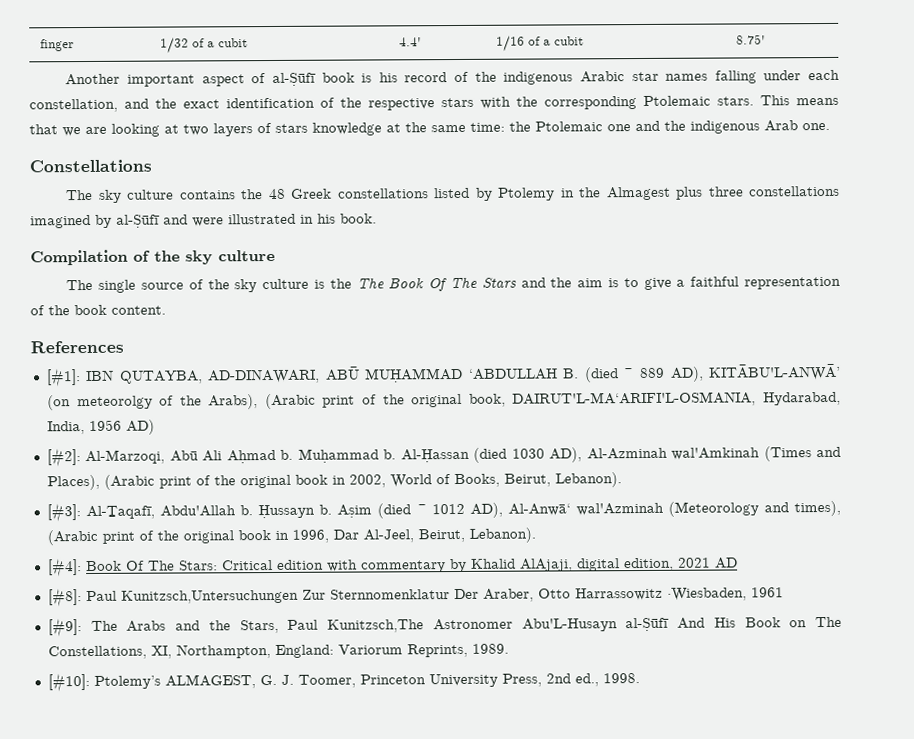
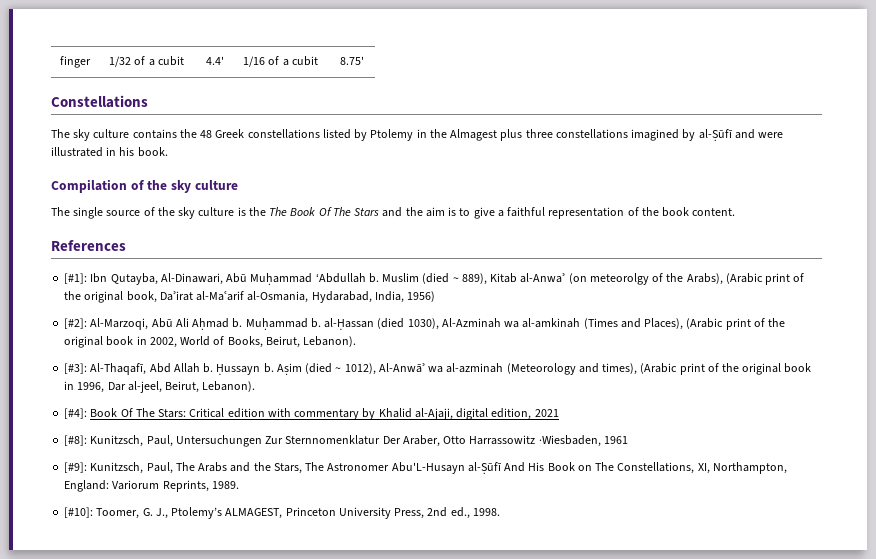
- Another important aspect of al-Ṣūfī book is his record of the indigenous Arabic star names falling under each constellation, and the exact identification of the respective stars with the corresponding Ptolemaic stars. This means that we are looking at two layers of stars knowledge at the same time: the Ptolemaic one and the indigenous Arab one.
- [#1]: IBN QUTAYBA, AD-DINAWARI, ABŪ MUḤAMMAD ‘ABDULLAH B. (died ~ 889 AD), KITĀBU'L-ANWĀ’ (on meteorolgy of the Arabs), (Arabic print of the original book, DAIRUT'L-MA‘ARIFI'L-OSMANIA, Hydarabad, India, 1956 AD)
+ [#1]: Ibn Qutayba, Al-Dinawari, Abū Muḥammad ‘Abdullah b. Muslim (died ~ 889), Kitab al-Anwaʾ (on meteorolgy of the Arabs), (Arabic print of the original book, Daʾirat al-Maʿarif al-Osmania, Hydarabad, India, 1956)
- Muḥammad b. Al-Ḥassan (died 1030 AD), Al-Azminah wal'Amkinah (Times and Places), (Arabic print of the original book in 2002, World of Books, Beirut, Lebanon).
+ Muḥammad b. al-Ḥassan (died 1030), Al-Azminah wa al-amkinah (Times and Places), (Arabic print of the original book in 2002, World of Books, Beirut, Lebanon).
- [#3]: Al-Ṯaqafī, Abdu'Allah b.
+ [#3]: Al-Thaqafī, Abd Allah b.
- Aṣim (died ~ 1012 AD), Al-Anwā‘ wal'Azminah (Meteorology and times), (Arabic print of the original book in 1996, Dar Al-Jeel, Beirut, Lebanon).
+ Aṣim (died ~ 1012), Al-Anwāʾ wa al-azminah (Meteorology and times), (Arabic print of the original book in 1996, Dar al-jeel, Beirut, Lebanon).
- [#4]: Book Of The Stars: Critical edition with commentary by Khalid AlAjaji, digital edition, 2021 AD
+ [#4]: Book Of The Stars: Critical edition with commentary by Khalid al-Ajaji, digital edition, 2021
- [#8]: Paul Kunitzsch,Untersuchungen Zur Sternnomenklatur Der Araber, Otto Harrassowitz ·Wiesbaden, 1961
+ [#8]: Kunitzsch, Paul, Untersuchungen Zur Sternnomenklatur Der Araber, Otto Harrassowitz ·Wiesbaden, 1961
- [#9]: The Arabs and the Stars, Paul Kunitzsch,The Astronomer Abu'L-Husayn al-Ṣūfī And His Book on The Constellations, XI, Northampton, England: Variorum Reprints, 1989.
+ [#9]: Kunitzsch, Paul, The Arabs and the Stars, The Astronomer Abu'L-Husayn al-Ṣūfī And His Book on The Constellations, XI, Northampton, England: Variorum Reprints, 1989.
- [#10]: Ptolemy’s ALMAGEST, G. J. Toomer, Princeton University Press, 2nd ed., 1998.
+ [#10]: Toomer, G. J., Ptolemy’s ALMAGEST, Princeton University Press, 2nd ed., 1998.

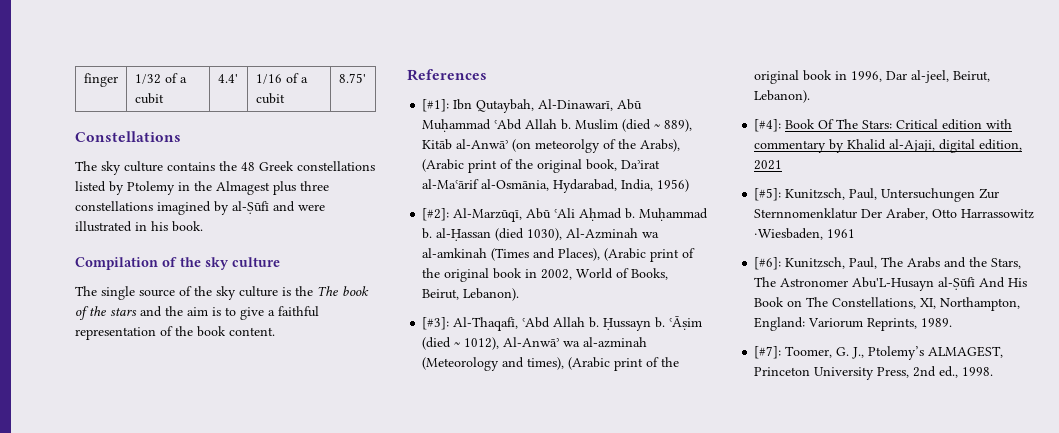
- The single source of the sky culture is the The Book Of The Stars and the aim is to give a faithful representation of the book content.
+ The single source of the sky culture is the The book of the stars and the aim is to give a faithful representation of the book content.
- [#1]: Ibn Qutayba, Al-Dinawari, Abū Muḥammad ‘Abdullah b.
+ [#1]: Ibn Qutaybah, Al-Dinawarī, Abū Muḥammad ʿAbd Allah b.
- Muslim (died ~ 889), Kitab al-Anwaʾ (on meteorolgy of the Arabs), (Arabic print of the original book, Daʾirat al-Maʿarif al-Osmania, Hydarabad, India, 1956)
+ Muslim (died ~ 889), Kitāb al-Anwāʾ (on meteorolgy of the Arabs), (Arabic print of the original book, Daʾirat al-Maʿārif al-Osmānia, Hydarabad, India, 1956)
- [#2]: Al-Marzoqi, Abū Ali Aḥmad b.
+ [#2]: Al-Marzūqī, Abū ʿAli Aḥmad b.
- [#3]: Al-Thaqafī, Abd Allah b.
+ [#3]: Al-Thaqafī, ʿAbd Allah b.
- Aṣim (died ~ 1012), Al-Anwāʾ wa al-azminah (Meteorology and times), (Arabic print of the original book in 1996, Dar al-jeel, Beirut, Lebanon).
+ ʿĀṣim (died ~ 1012), Al-Anwāʾ wa al-azminah (Meteorology and times), (Arabic print of the original book in 1996, Dar al-jeel, Beirut, Lebanon).
- [#8]: Kunitzsch, Paul, Untersuchungen Zur Sternnomenklatur Der Araber, Otto Harrassowitz ·Wiesbaden, 1961
+ [#5]: Kunitzsch, Paul, Untersuchungen Zur Sternnomenklatur Der Araber, Otto Harrassowitz ·Wiesbaden, 1961
- [#9]: Kunitzsch, Paul, The Arabs and the Stars, The Astronomer Abu'L-Husayn al-Ṣūfī And His Book on The Constellations, XI, Northampton, England: Variorum Reprints, 1989.
+ [#6]: Kunitzsch, Paul, The Arabs and the Stars, The Astronomer Abu'L-Husayn al-Ṣūfī And His Book on The Constellations, XI, Northampton, England: Variorum Reprints, 1989.
- [#10]: Toomer, G. J., Ptolemy’s ALMAGEST, Princeton University Press, 2nd ed., 1998.
+ [#7]: Toomer, G. J., Ptolemy’s ALMAGEST, Princeton University Press, 2nd ed., 1998.

